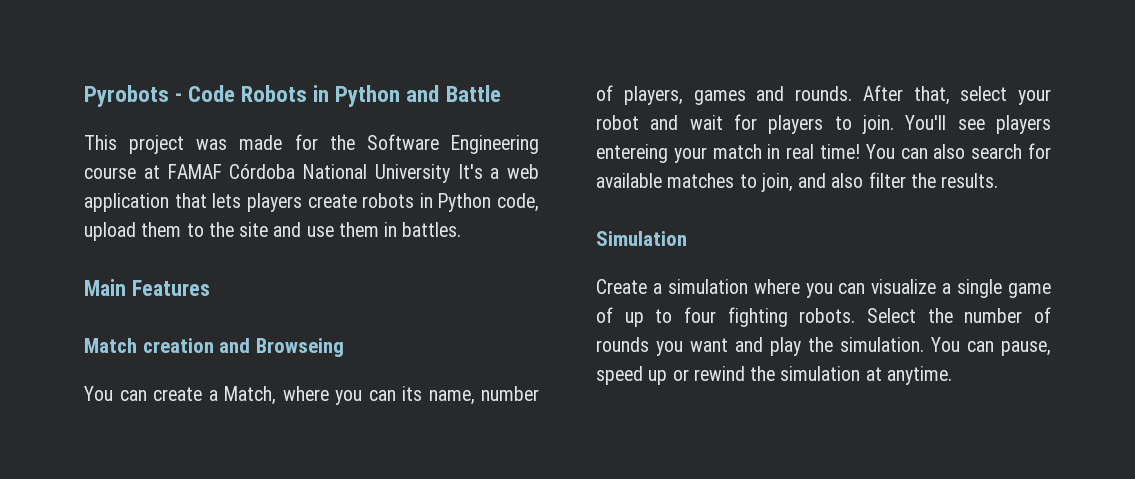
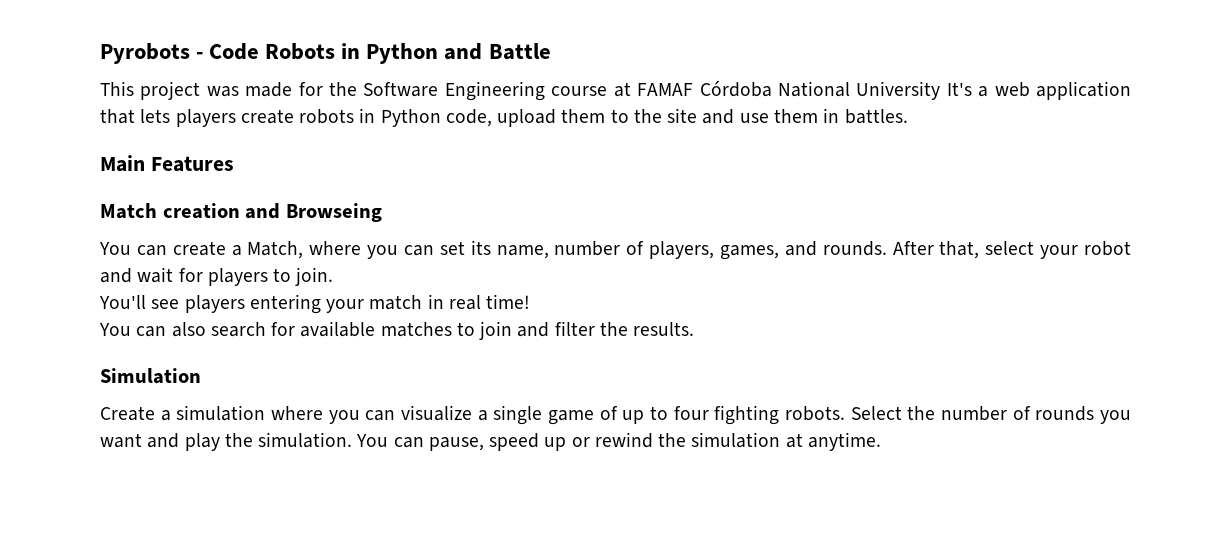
- You can create a Match, where you can its name, number of players, games and rounds.
+ You can create a Match, where you can set its name, number of players, games, and rounds.
- After that, select your robot and wait for players to join. You'll see players entereing your match in real time! You can also search for available matches to join, and also filter the results.
+ After that, select your robot and wait for players to join.
+ You'll see players entering your match in real time!
+ You can also search for available matches to join and filter the results.

